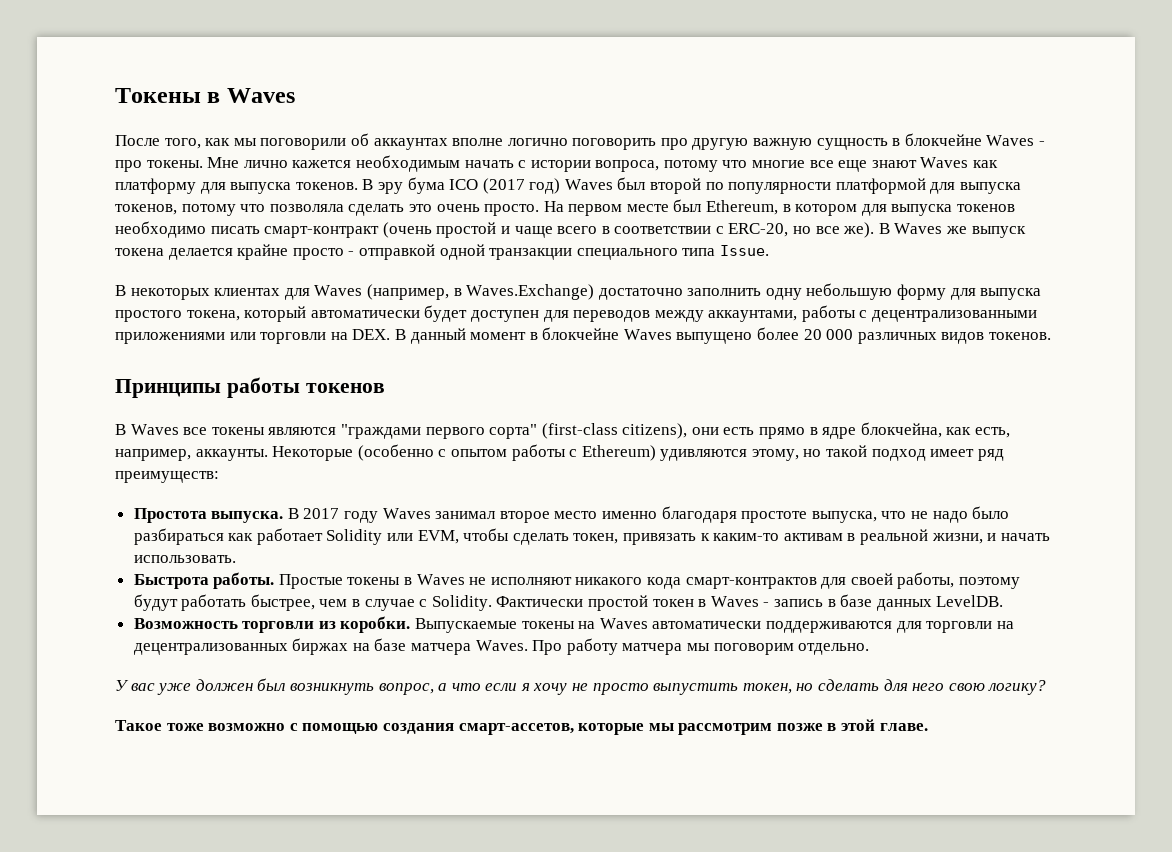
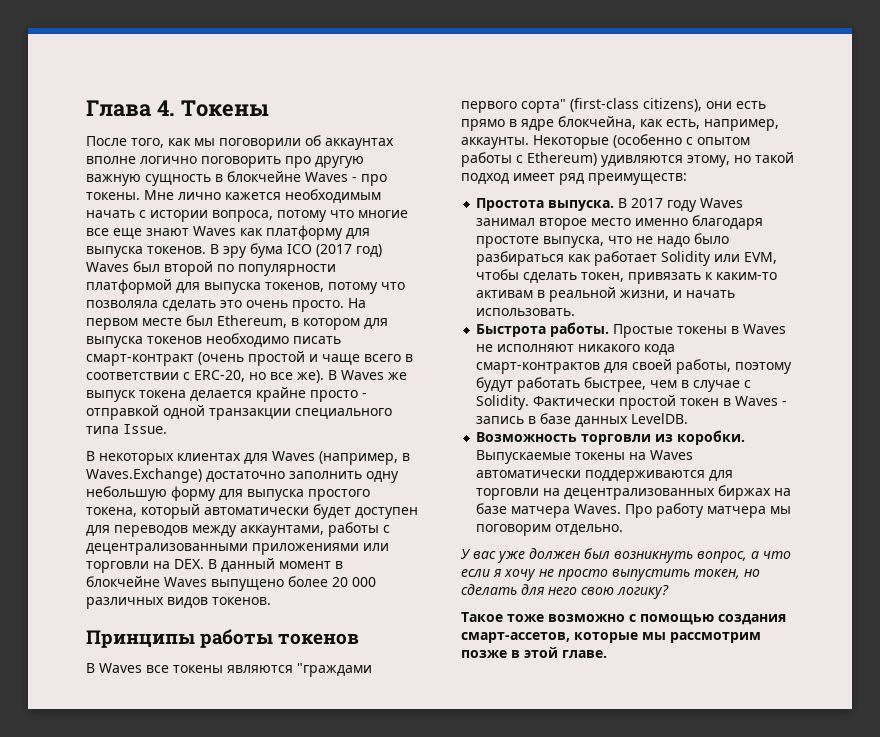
- Токены в Waves
+ Глава 4. Токены

